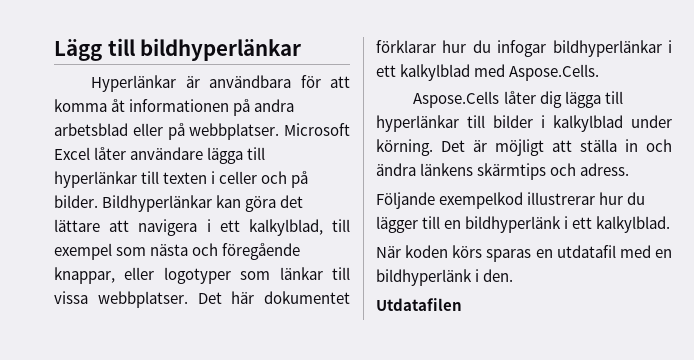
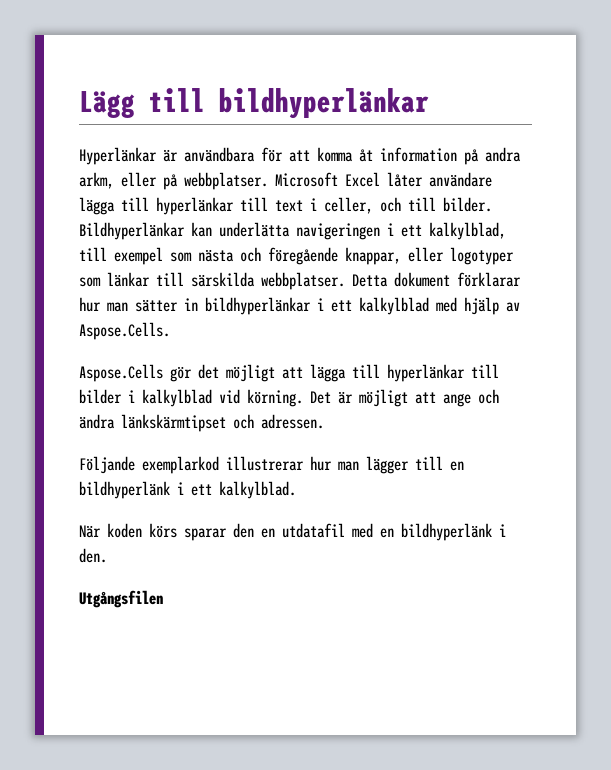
- Hyperlänkar är användbara för att komma åt informationen på andra arbetsblad eller på webbplatser.
+ Hyperlänkar är användbara för att komma åt information på andra arkm, eller på webbplatser.
- Microsoft Excel låter användare lägga till hyperlänkar till texten i celler och på bilder. Bildhyperlänkar kan göra det lättare att navigera i ett kalkylblad, till exempel som nästa och föregående knappar, eller logotyper som länkar till vissa webbplatser. Det här dokumentet förklarar hur du infogar bildhyperlänkar i ett kalkylblad med Aspose.Cells.
+ Microsoft Excel låter användare lägga till hyperlänkar till text i celler, och till bilder. Bildhyperlänkar kan underlätta navigeringen i ett kalkylblad, till exempel som nästa och föregående knappar, eller logotyper som länkar till särskilda webbplatser. Detta dokument förklarar hur man sätter in bildhyperlänkar i ett kalkylblad med hjälp av Aspose.Cells.
- Aspose.Cells låter dig lägga till hyperlänkar till bilder i kalkylblad under körning.
+ Aspose.Cells gör det möjligt att lägga till hyperlänkar till bilder i kalkylblad vid körning.
- Det är möjligt att ställa in och ändra länkens skärmtips och adress.
+ Det är möjligt att ange och ändra länkskärmtipset och adressen.
- Följande exempelkod illustrerar hur du lägger till en bildhyperlänk i ett kalkylblad.
+ Följande exemplarkod illustrerar hur man lägger till en bildhyperlänk i ett kalkylblad.
- När koden körs sparas en utdatafil med en bildhyperlänk i den.
+ När koden körs sparar den en utdatafil med en bildhyperlänk i den.
- Utdatafilen
+ Utgångsfilen

